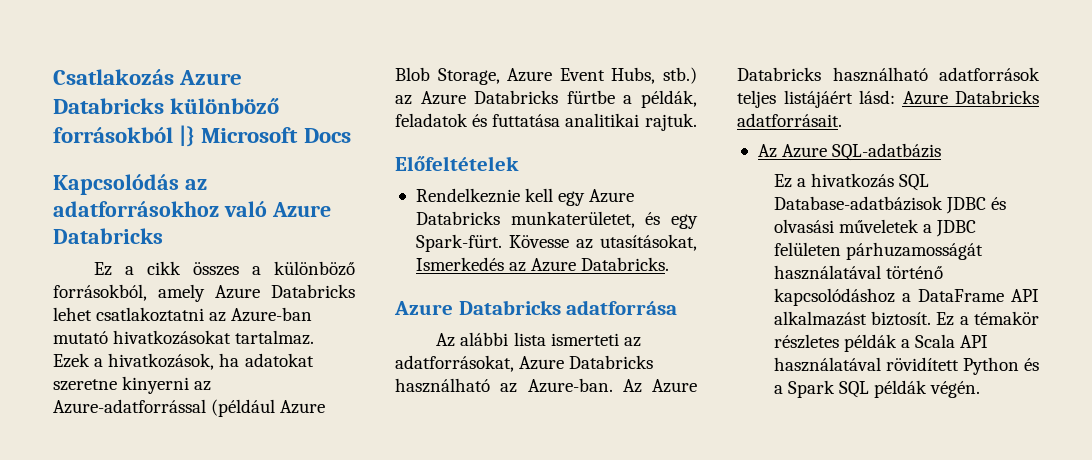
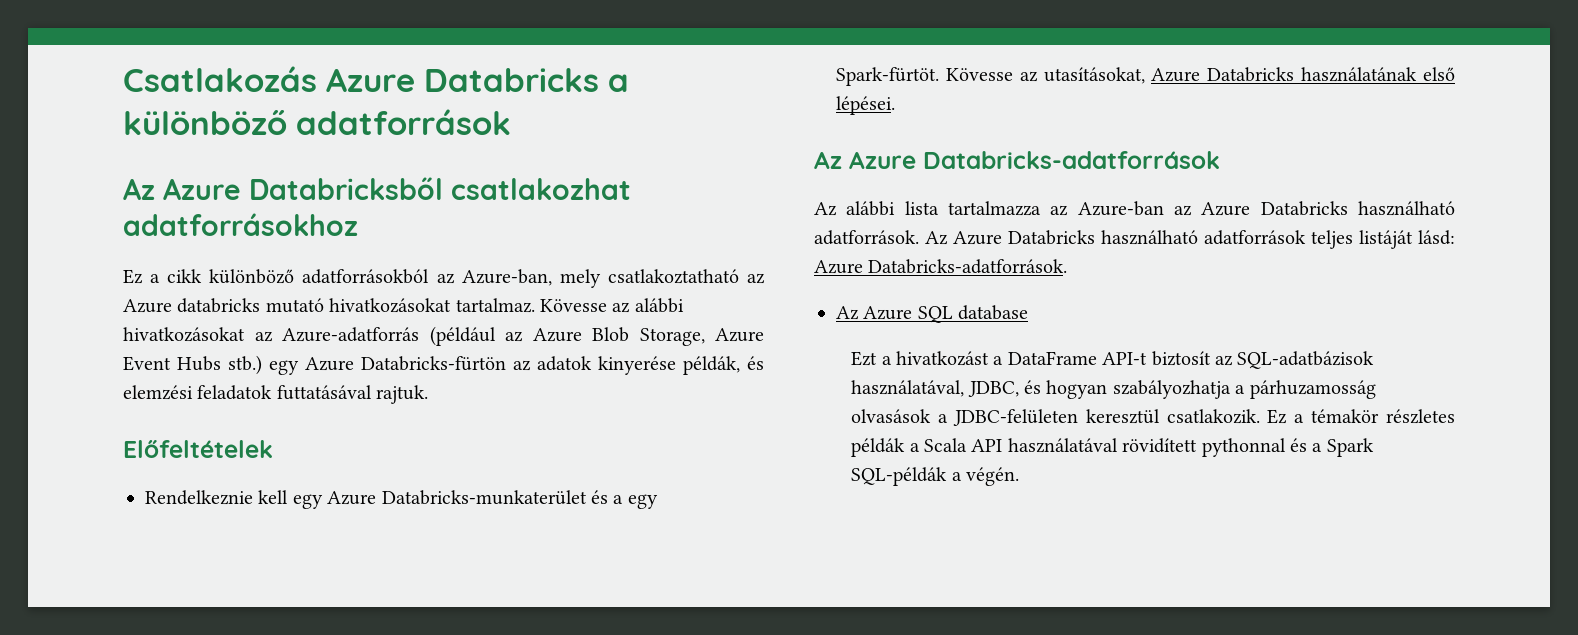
- Csatlakozás Azure Databricks különböző forrásokból |} Microsoft Docs
- Kapcsolódás az adatforrásokhoz való Azure Databricks
- Ez a cikk összes a különböző forrásokból, amely Azure Databricks lehet csatlakoztatni az Azure-ban mutató hivatkozásokat tartalmaz. Ezek a hivatkozások, ha adatokat szeretne kinyerni az Azure-adatforrással (például Azure Blob Storage, Azure Event Hubs, stb.) az Azure Databricks fürtbe a példák, feladatok és futtatása analitikai rajtuk.
+ Csatlakozás Azure Databricks a különböző adatforrások
+ Az Azure Databricksből csatlakozhat adatforrásokhoz
+ Ez a cikk különböző adatforrásokból az Azure-ban, mely csatlakoztatható az Azure databricks mutató hivatkozásokat tartalmaz. Kövesse az alábbi hivatkozásokat az Azure-adatforrás (például az Azure Blob Storage, Azure Event Hubs stb.) egy Azure Databricks-fürtön az adatok kinyerése példák, és elemzési feladatok futtatásával rajtuk.
- Rendelkeznie kell egy Azure Databricks munkaterületet, és egy Spark-fürt. Kövesse az utasításokat, Ismerkedés az Azure Databricks.
- Azure Databricks adatforrása
+ Rendelkeznie kell egy Azure Databricks-munkaterület és a egy Spark-fürtöt. Kövesse az utasításokat, Azure Databricks használatának első lépései.
+ Az Azure Databricks-adatforrások
- Az alábbi lista ismerteti az adatforrásokat, Azure Databricks használható az Azure-ban.
+ Az alábbi lista tartalmazza az Azure-ban az Azure Databricks használható adatforrások.
- Az Azure Databricks használható adatforrások teljes listájáért lásd: Azure Databricks adatforrásait.
- Az Azure SQL-adatbázis
- Ez a hivatkozás SQL Database-adatbázisok JDBC és olvasási műveletek a JDBC felületen párhuzamosságát használatával történő kapcsolódáshoz a DataFrame API alkalmazást biztosít.
+ Az Azure Databricks használható adatforrások teljes listáját lásd: Azure Databricks-adatforrások.
+ Az Azure SQL database
+ Ezt a hivatkozást a DataFrame API-t biztosít az SQL-adatbázisok használatával, JDBC, és hogyan szabályozhatja a párhuzamosság olvasások a JDBC-felületen keresztül csatlakozik.
- Ez a témakör részletes példák a Scala API használatával rövidített Python és a Spark SQL példák végén.
+ Ez a témakör részletes példák a Scala API használatával rövidített pythonnal és a Spark SQL-példák a végén.

